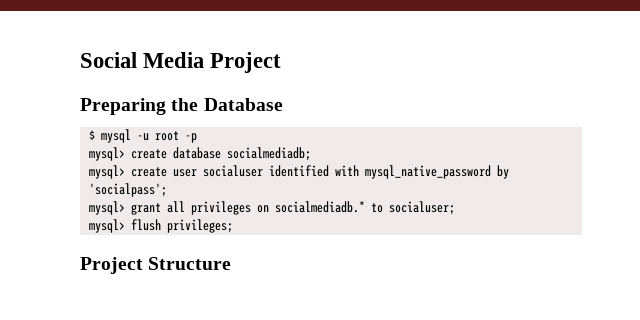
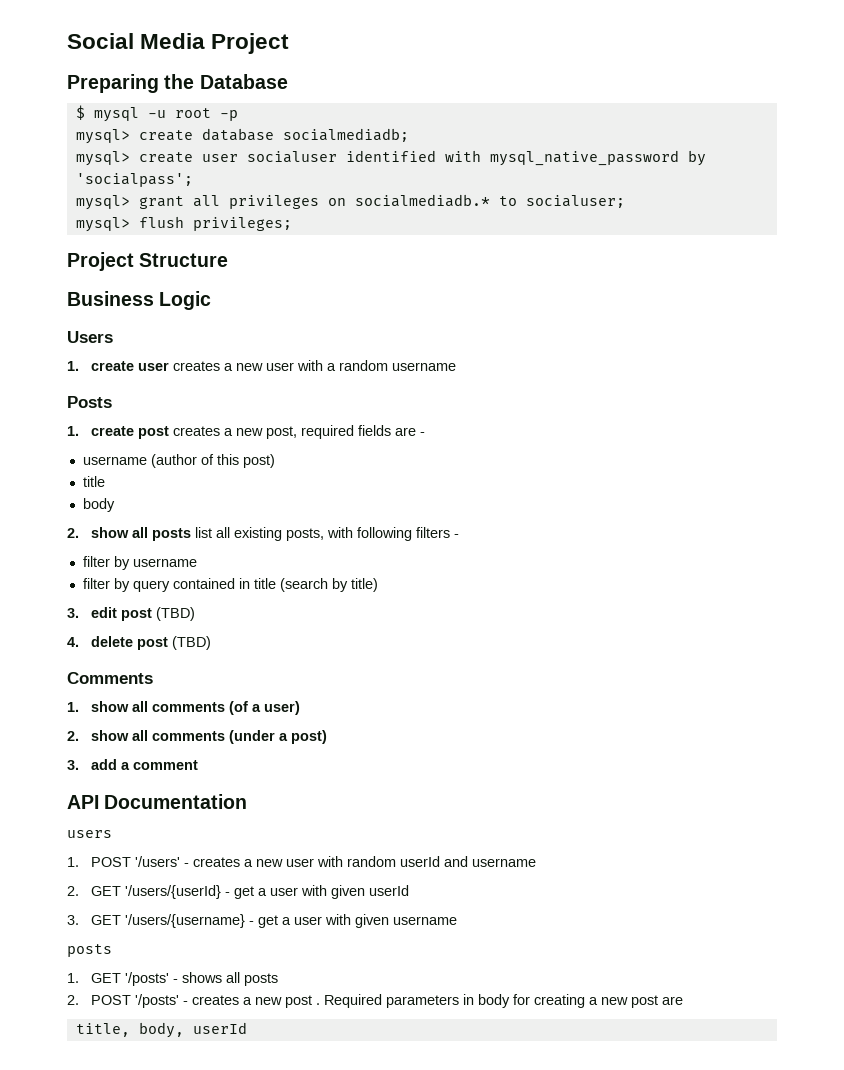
+ Business Logic
+ Users
+ 1. create user creates a new user with a random username
+ Posts
+ 1. create post creates a new post, required fields are -
+ username (author of this post)
+ title
+ body
+ 2. show all posts list all existing posts, with following filters -
+ filter by username
+ filter by query contained in title (search by title)
+ 3. edit post (TBD)
+ 4. delete post (TBD)
+ Comments
+ 1. show all comments (of a user)
+ 2. show all comments (under a post)
+ 3. add a comment
+ API Documentation
+ users
+ 1. POST '/users' - creates a new user with random userId and username
+ 2. GET '/users/{userId} - get a user with given userId
+ 3. GET '/users/{username} - get a user with given username
+ posts
+ 1. GET '/posts' - shows all posts
+ 2. POST '/posts' - creates a new post . Required parameters in body for creating a new post are
+ title, body, userId

